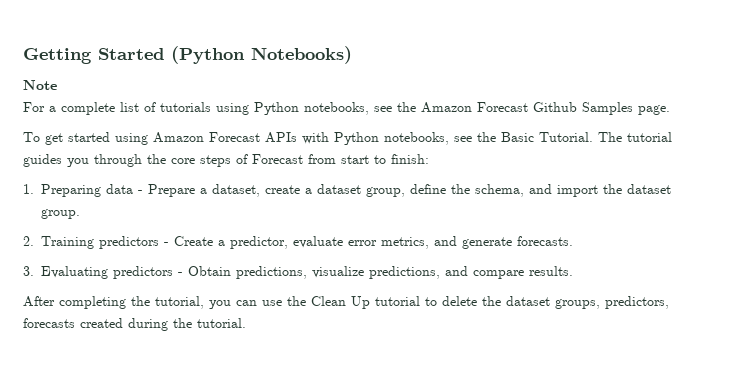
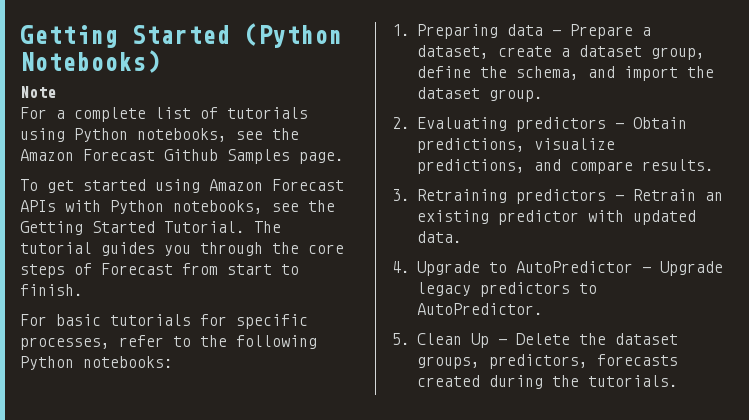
- To get started using Amazon Forecast APIs with Python notebooks, see the Basic Tutorial.
+ To get started using Amazon Forecast APIs with Python notebooks, see the Getting Started Tutorial.
- The tutorial guides you through the core steps of Forecast from start to finish:
+ The tutorial guides you through the core steps of Forecast from start to finish.
+ For basic tutorials for specific processes, refer to the following Python notebooks:
- 2. Training predictors - Create a predictor, evaluate error metrics, and generate forecasts.
- 3. Evaluating predictors - Obtain predictions, visualize predictions, and compare results.
+ 2. Evaluating predictors - Obtain predictions, visualize predictions, and compare results.
- After completing the tutorial, you can use the Clean Up tutorial to delete the dataset groups, predictors, forecasts created during the tutorial.
+ 3. Retraining predictors - Retrain an existing predictor with updated data.
+ 4. Upgrade to AutoPredictor - Upgrade legacy predictors to AutoPredictor.
+ 5. Clean Up - Delete the dataset groups, predictors, forecasts created during the tutorials.

